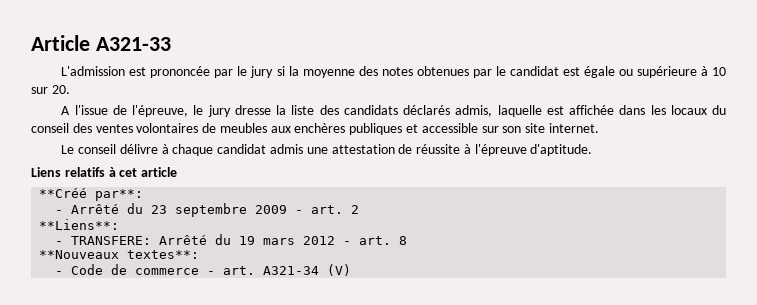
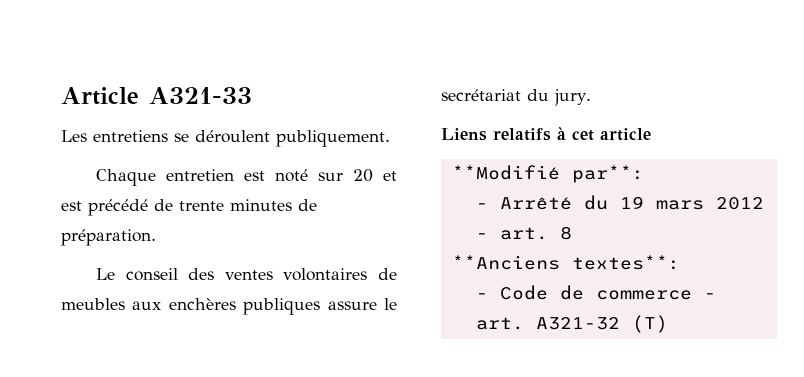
- L'admission est prononcée par le jury si la moyenne des notes obtenues par le candidat est égale ou supérieure à 10 sur 20.
- A l'issue de l'épreuve, le jury dresse la liste des candidats déclarés admis, laquelle est affichée dans les locaux du conseil des ventes volontaires de meubles aux enchères publiques et accessible sur son site internet.
- Le conseil délivre à chaque candidat admis une attestation de réussite à l'épreuve d'aptitude.
+ Les entretiens se déroulent publiquement.
+ Chaque entretien est noté sur 20 et est précédé de trente minutes de préparation.
+ Le conseil des ventes volontaires de meubles aux enchères publiques assure le secrétariat du jury.
- **Créé par**:
+ **Modifié par**:
- - Arrêté du 23 septembre 2009 - art. 2
- **Liens**:
- - TRANSFERE: Arrêté du 19 mars 2012 - art. 8
+ - Arrêté du 19 mars 2012 - art. 8
- **Nouveaux textes**:
+ **Anciens textes**:
- - Code de commerce - art. A321-34 (V)
+ - Code de commerce - art. A321-32 (T)

